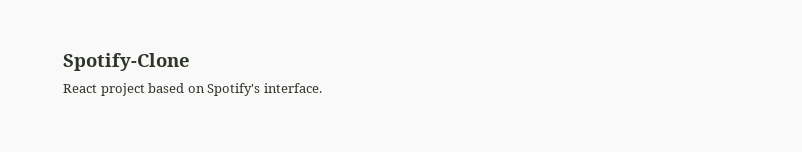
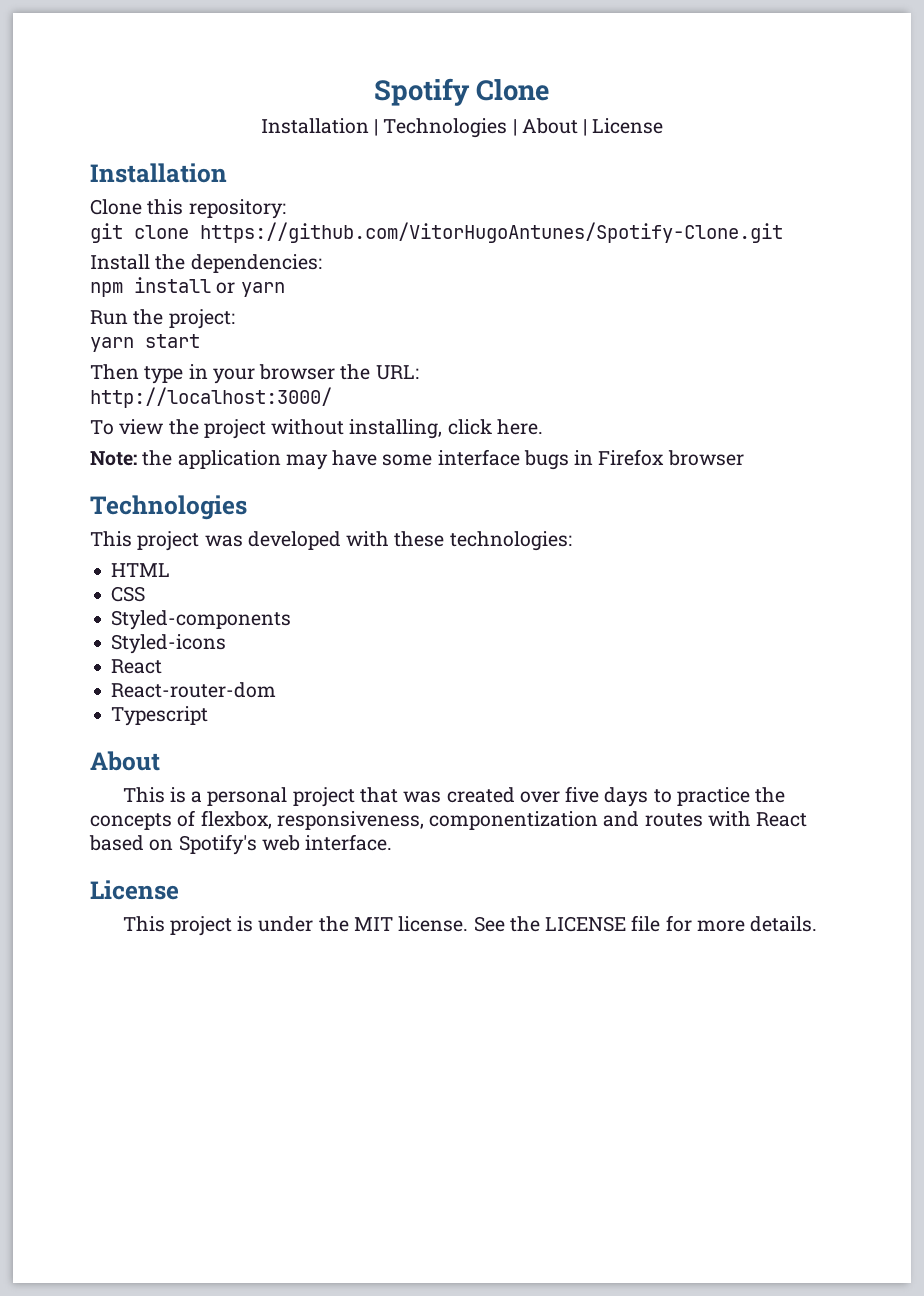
- Spotify-Clone
- React project based on Spotify's interface.
+ Spotify Clone
+ Installation | Technologies | About | License
+ Installation
+ Clone this repository:
+ git clone https://github.com/VitorHugoAntunes/Spotify-Clone.git
+ Install the dependencies:
+ npm install or yarn
+ Run the project:
+ yarn start
+ Then type in your browser the URL:
+ http://localhost:3000/
+ To view the project without installing, click here.
+ Note: the application may have some interface bugs in Firefox browser
+ Technologies
+ This project was developed with these technologies:
+ HTML
+ CSS
+ Styled-components
+ Styled-icons
+ React
+ React-router-dom
+ Typescript
+ About
+ This is a personal project that was created over five days to practice the concepts of flexbox, responsiveness, componentization and routes with React based on Spotify's web interface.
+ License
+ This project is under the MIT license. See the LICENSE file for more details.

